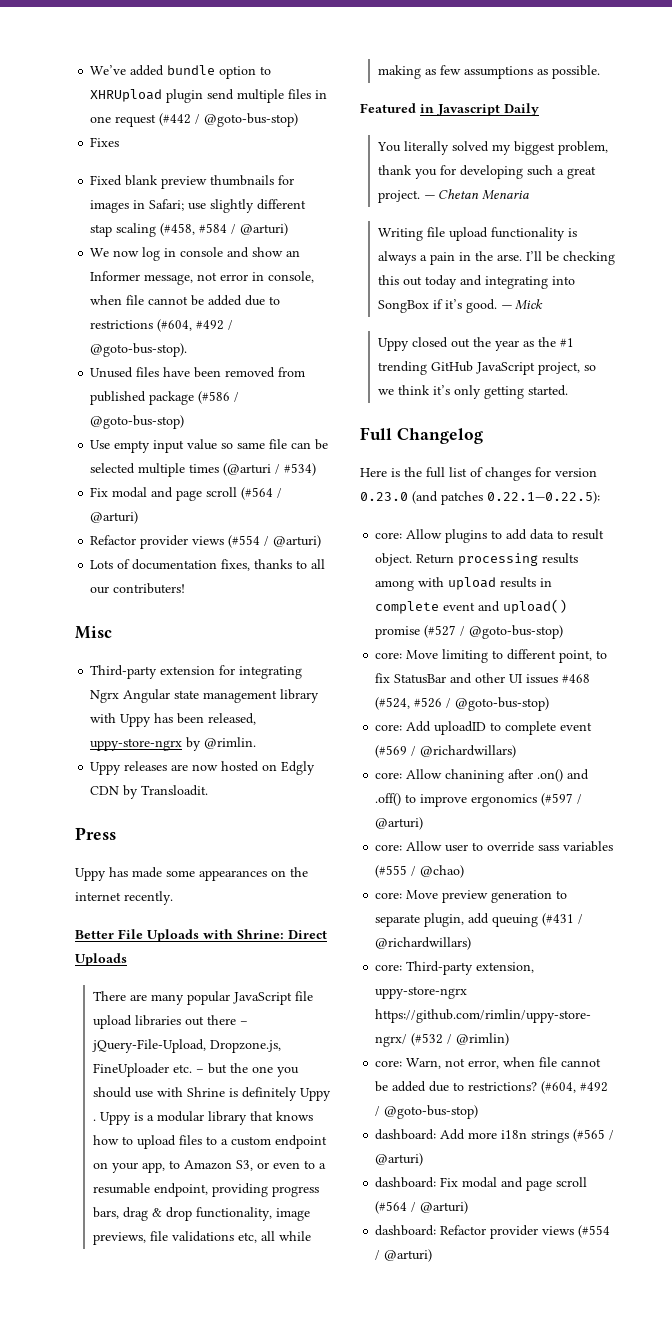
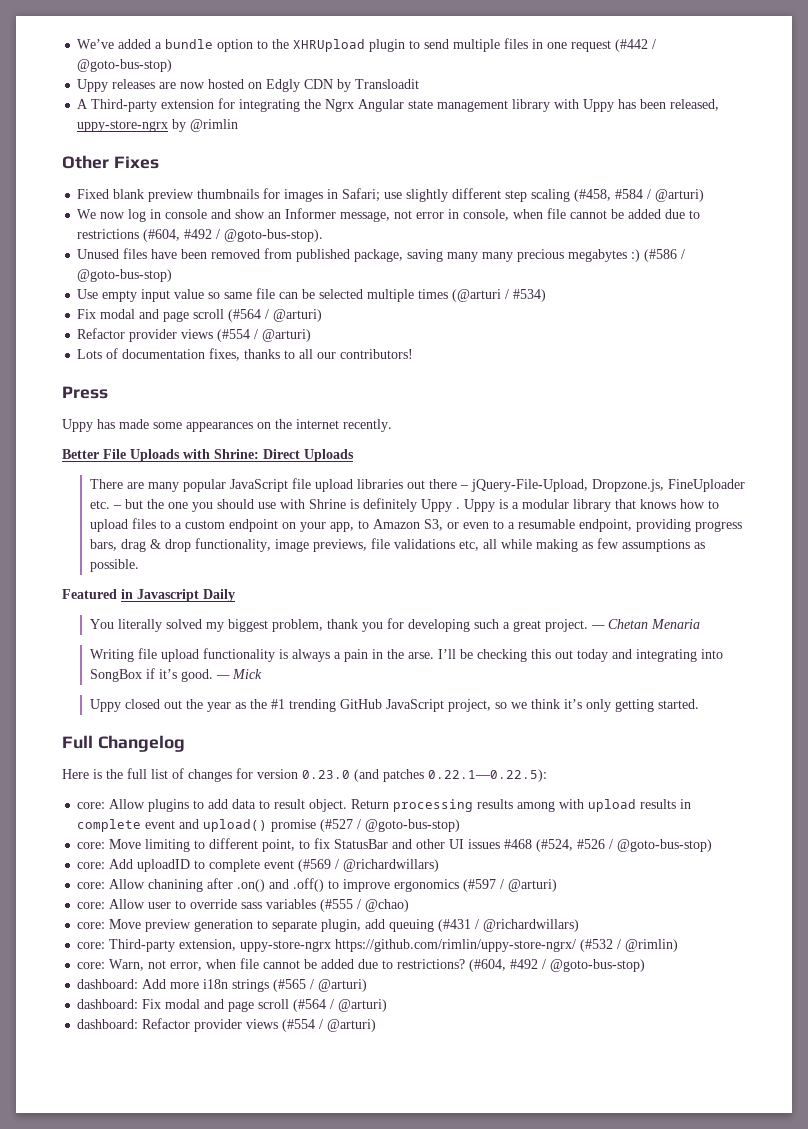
- We’ve added bundle option to XHRUpload plugin send multiple files in one request (#442 / @goto-bus-stop)
+ We’ve added a bundle option to the XHRUpload plugin to send multiple files in one request (#442 / @goto-bus-stop)
- Fixes
+ Uppy releases are now hosted on Edgly CDN by Transloadit
+ A Third-party extension for integrating the Ngrx Angular state management library with Uppy has been released, uppy-store-ngrx by @rimlin
+ Other Fixes
- Fixed blank preview thumbnails for images in Safari; use slightly different stap scaling (#458, #584 / @arturi)
+ Fixed blank preview thumbnails for images in Safari; use slightly different step scaling (#458, #584 / @arturi)
- Unused files have been removed from published package (#586 / @goto-bus-stop)
+ Unused files have been removed from published package, saving many many precious megabytes :) (#586 / @goto-bus-stop)
- Lots of documentation fixes, thanks to all our contributers!
- Misc
- Third-party extension for integrating Ngrx Angular state management library with Uppy has been released, uppy-store-ngrx by @rimlin.
- Uppy releases are now hosted on Edgly CDN by Transloadit.
+ Lots of documentation fixes, thanks to all our contributors!

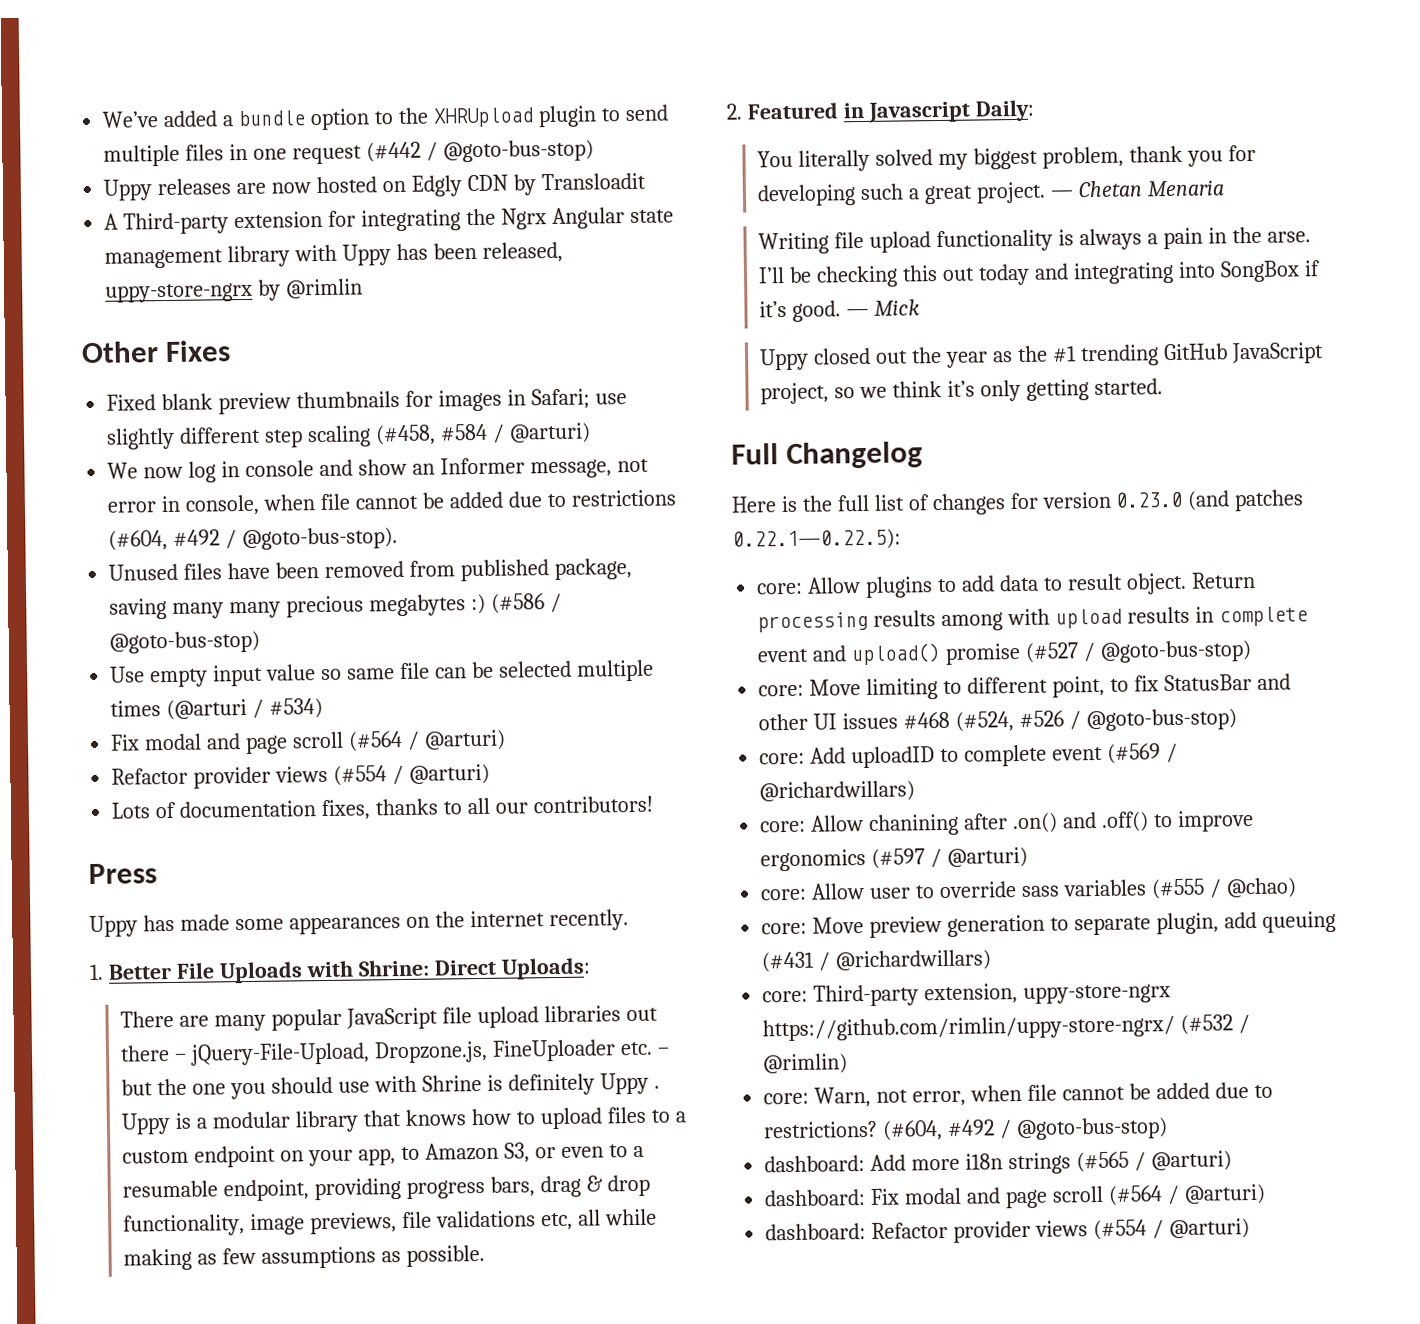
- Better File Uploads with Shrine: Direct Uploads
+ 1. Better File Uploads with Shrine: Direct Uploads:
- Featured in Javascript Daily
+ 2. Featured in Javascript Daily:

